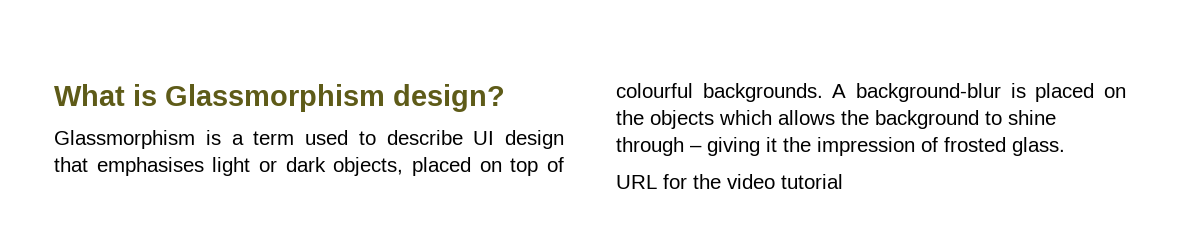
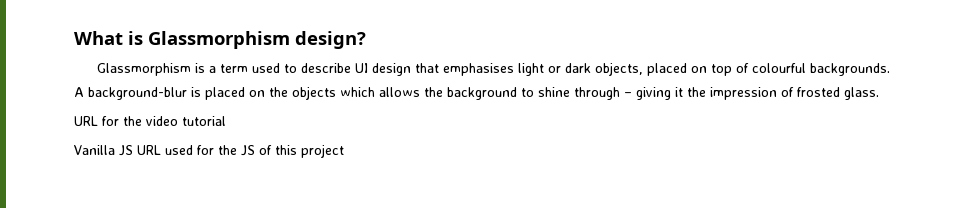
+ Vanilla JS URL used for the JS of this project

